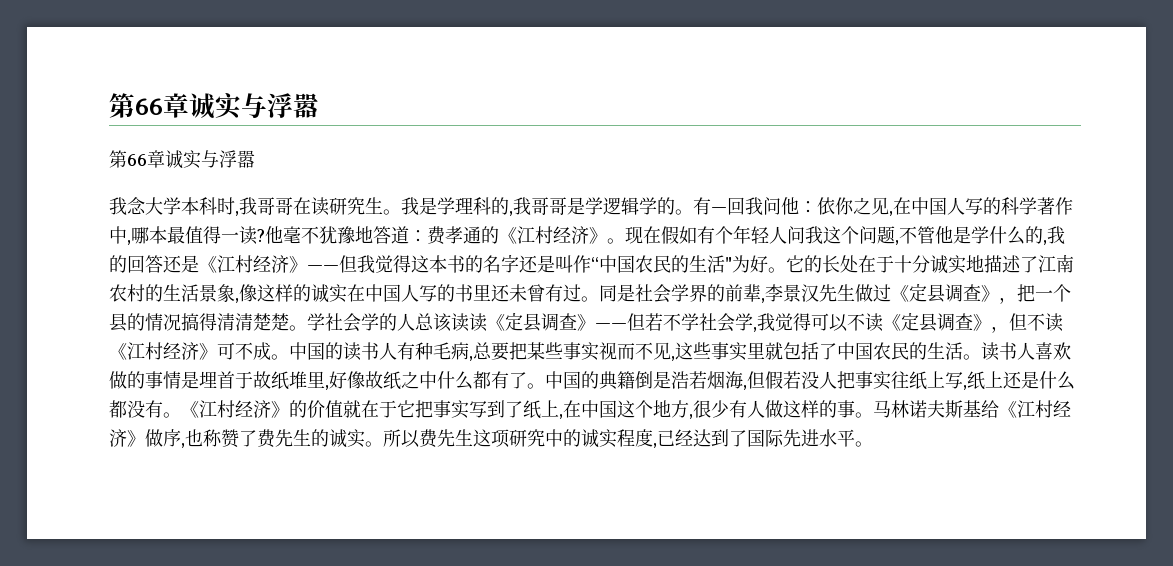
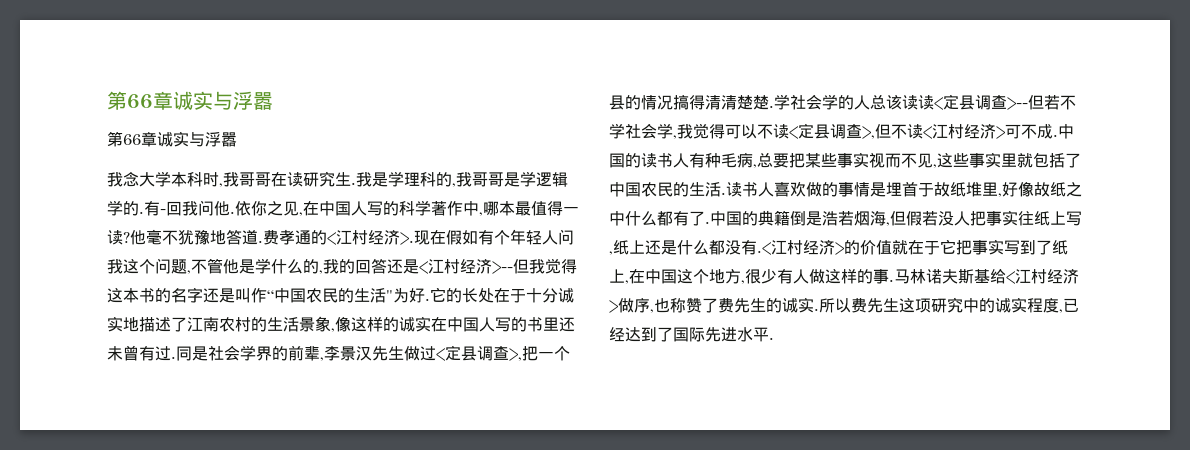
- 我念大学本科时,我哥哥在读研究生。
+ 我念大学本科时,我哥哥在读研究生.
- 我是学理科的,我哥哥是学逻辑学的。有—回我问他：依你之见,在中国人写的科学著作中,哪本最值得一读?
+ 我是学理科的,我哥哥是学逻辑学的.有-回我问他.依你之见,在中国人写的科学著作中,哪本最值得一读?
- 他毫不犹豫地答道：费孝通的《江村经济》。
+ 他毫不犹豫地答道.费孝通的<江村经济>.
- 现在假如有个年轻人问我这个问题,不管他是学什么的,我的回答还是《江村经济》——但我觉得这本书的名字还是叫作“中国农民的生活"为好。
+ 现在假如有个年轻人问我这个问题,不管他是学什么的,我的回答还是<江村经济>--但我觉得这本书的名字还是叫作“中国农民的生活"为好.
- 它的长处在于十分诚实地描述了江南农村的生活景象,像这样的诚实在中国人写的书里还未曾有过。
+ 它的长处在于十分诚实地描述了江南农村的生活景象,像这样的诚实在中国人写的书里还未曾有过.
- 同是社会学界的前辈,李景汉先生做过《定县调查》，把一个县的情况搞得清清楚楚。
+ 同是社会学界的前辈,李景汉先生做过<定县调查>,把一个县的情况搞得清清楚楚.
- 学社会学的人总该读读《定县调查》——但若不学社会学,我觉得可以不读《定县调查》，但不读《江村经济》可不成。
+ 学社会学的人总该读读<定县调查>--但若不学社会学,我觉得可以不读<定县调查>,但不读<江村经济>可不成.
- 中国的读书人有种毛病,总要把某些事实视而不见,这些事实里就包括了中国农民的生活。
+ 中国的读书人有种毛病,总要把某些事实视而不见,这些事实里就包括了中国农民的生活.
- 读书人喜欢做的事情是埋首于故纸堆里,好像故纸之中什么都有了。
+ 读书人喜欢做的事情是埋首于故纸堆里,好像故纸之中什么都有了.
- 中国的典籍倒是浩若烟海,但假若没人把事实往纸上写,纸上还是什么都没有。《江村经济》的价值就在于它把事实写到了纸上,在中国这个地方,很少有人做这样的事。
+ 中国的典籍倒是浩若烟海,但假若没人把事实往纸上写,纸上还是什么都没有.<江村经济>的价值就在于它把事实写到了纸上,在中国这个地方,很少有人做这样的事.
- 马林诺夫斯基给《江村经济》做序,也称赞了费先生的诚实。
+ 马林诺夫斯基给<江村经济>做序,也称赞了费先生的诚实.
- 所以费先生这项研究中的诚实程度,已经达到了国际先进水平。
+ 所以费先生这项研究中的诚实程度,已经达到了国际先进水平.

